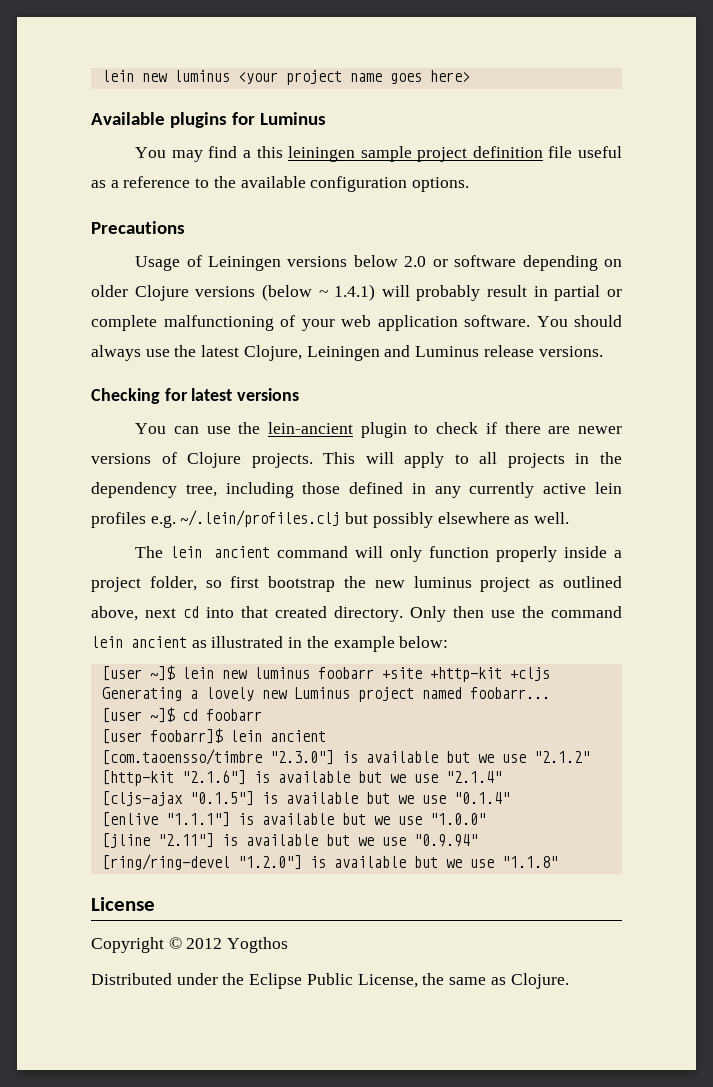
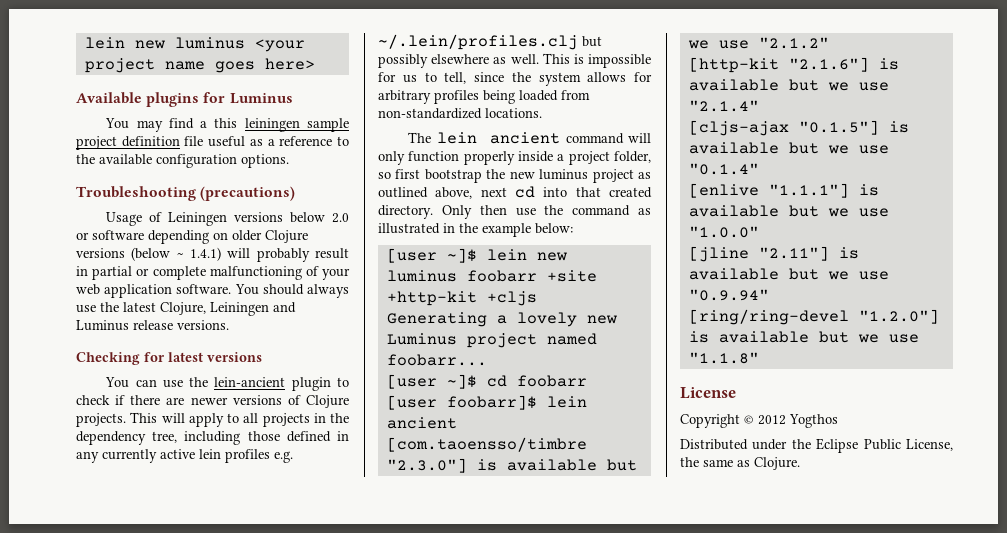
- Precautions
+ Troubleshooting (precautions)
+ This is impossible for us to tell, since the system allows for arbitrary profiles being loaded from non-standardized locations.
- Only then use the command lein ancient as illustrated in the example below:
+ Only then use the command as illustrated in the example below:

